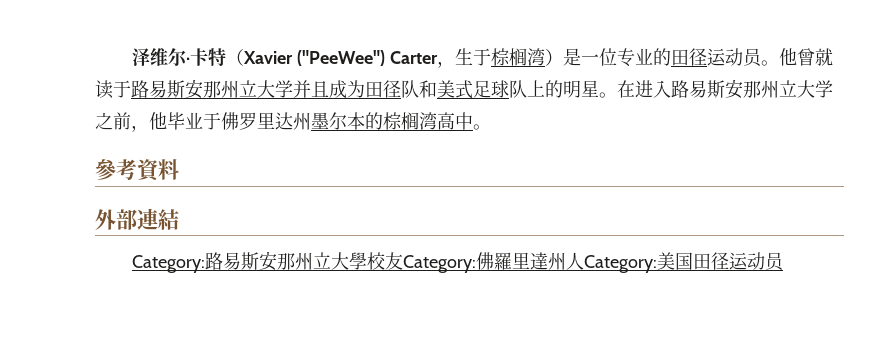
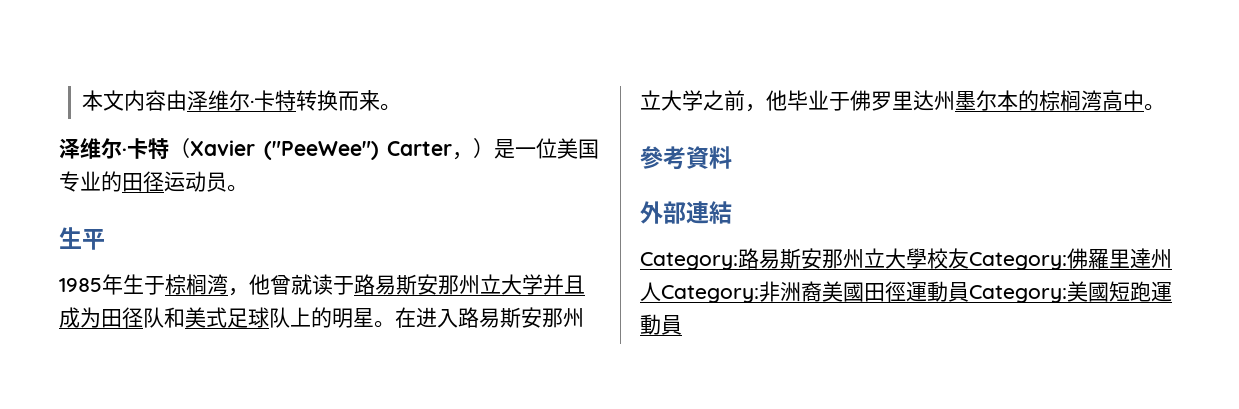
+ 本文内容由泽维尔·卡特转换而来。
- 泽维尔·卡特（Xavier ("PeeWee") Carter，生于棕榈湾）是一位专业的田径运动员。他曾就读于路易斯安那州立大学并且成为田径队和美式足球队上的明星。
+ 泽维尔·卡特（Xavier ("PeeWee") Carter，）是一位美国专业的田径运动员。
+ 生平
+ 1985年生于棕榈湾，他曾就读于路易斯安那州立大学并且成为田径队和美式足球队上的明星。
- Category:路易斯安那州立大學校友Category:佛羅里達州人Category:美国田径运动员
+ Category:路易斯安那州立大學校友Category:佛羅里達州人Category:非洲裔美國田徑運動員Category:美國短跑運動員

